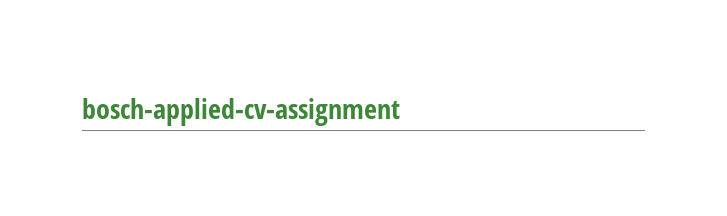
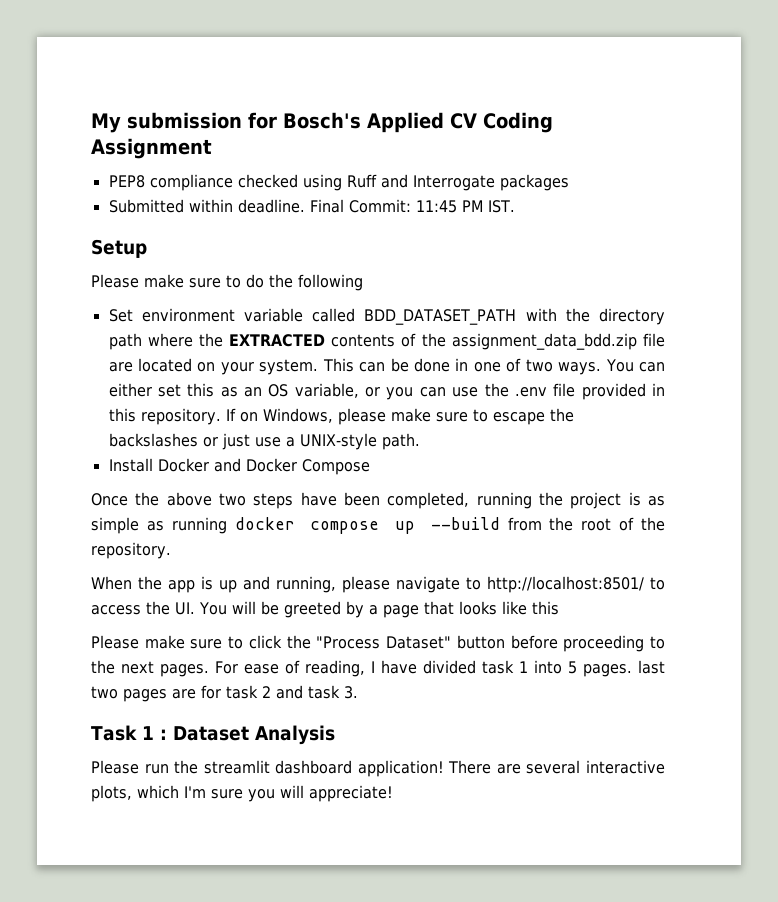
- bosch-applied-cv-assignment
+ My submission for Bosch's Applied CV Coding Assignment
+ PEP8 compliance checked using Ruff and Interrogate packages
+ Submitted within deadline. Final Commit: 11:45 PM IST.
+ Setup
+ Please make sure to do the following
+ Set environment variable called BDD_DATASET_PATH with the directory path where the EXTRACTED contents of the assignment_data_bdd.zip file are located on your system. This can be done in one of two ways. You can either set this as an OS variable, or you can use the .env file provided in this repository. If on Windows, please make sure to escape the backslashes or just use a UNIX-style path.
+ Install Docker and Docker Compose
+ Once the above two steps have been completed, running the project is as simple as running docker compose up --build from the root of the repository.
+ When the app is up and running, please navigate to http://localhost:8501/ to access the UI. You will be greeted by a page that looks like this
+ Please make sure to click the "Process Dataset" button before proceeding to the next pages. For ease of reading, I have divided task 1 into 5 pages. last two pages are for task 2 and task 3.
+ Task 1 : Dataset Analysis
+ Please run the streamlit dashboard application! There are several interactive plots, which I'm sure you will appreciate!

